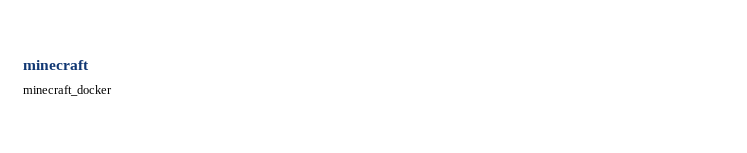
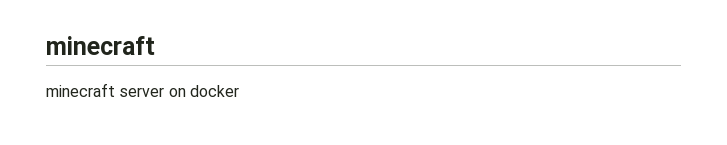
- minecraft_docker
+ minecraft server on docker

